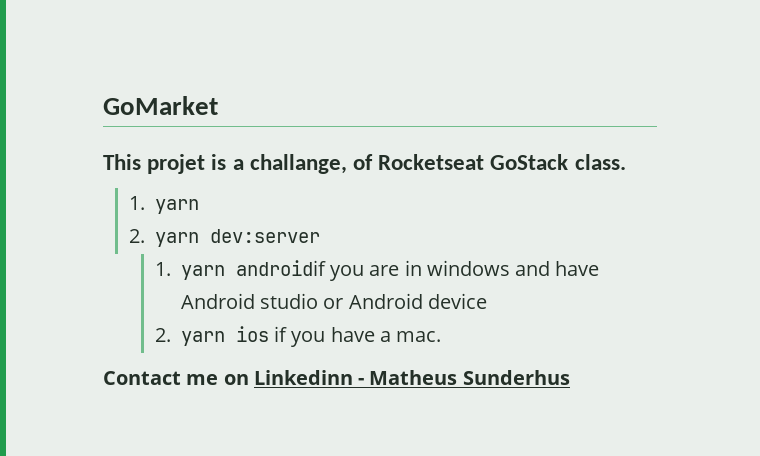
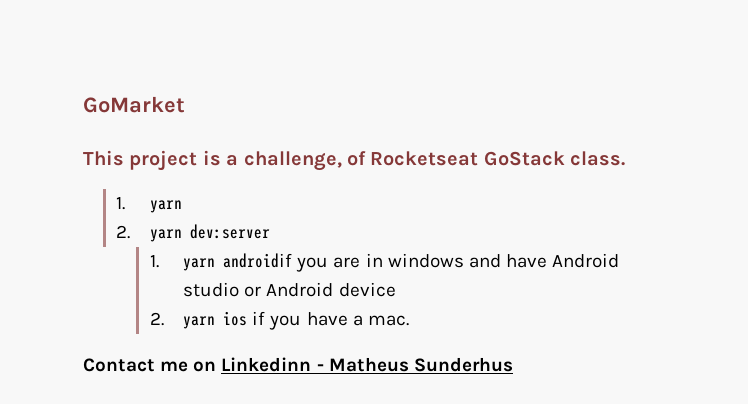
- This projet is a challange, of Rocketseat GoStack class.
+ This project is a challenge, of Rocketseat GoStack class.

